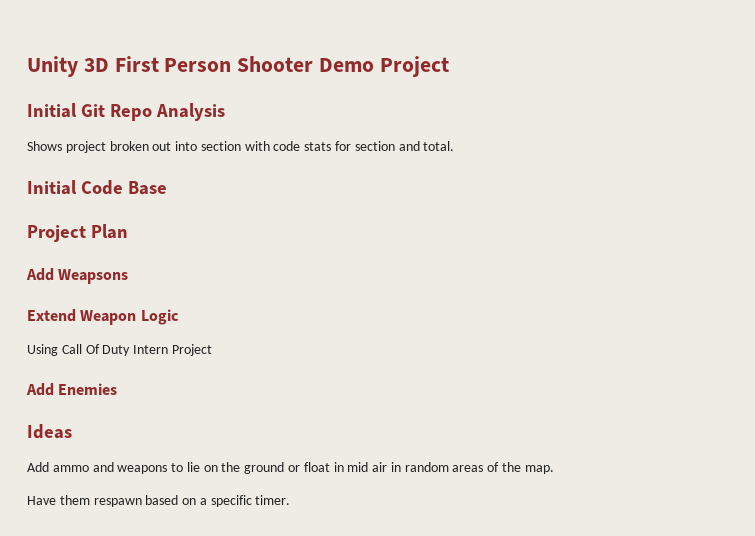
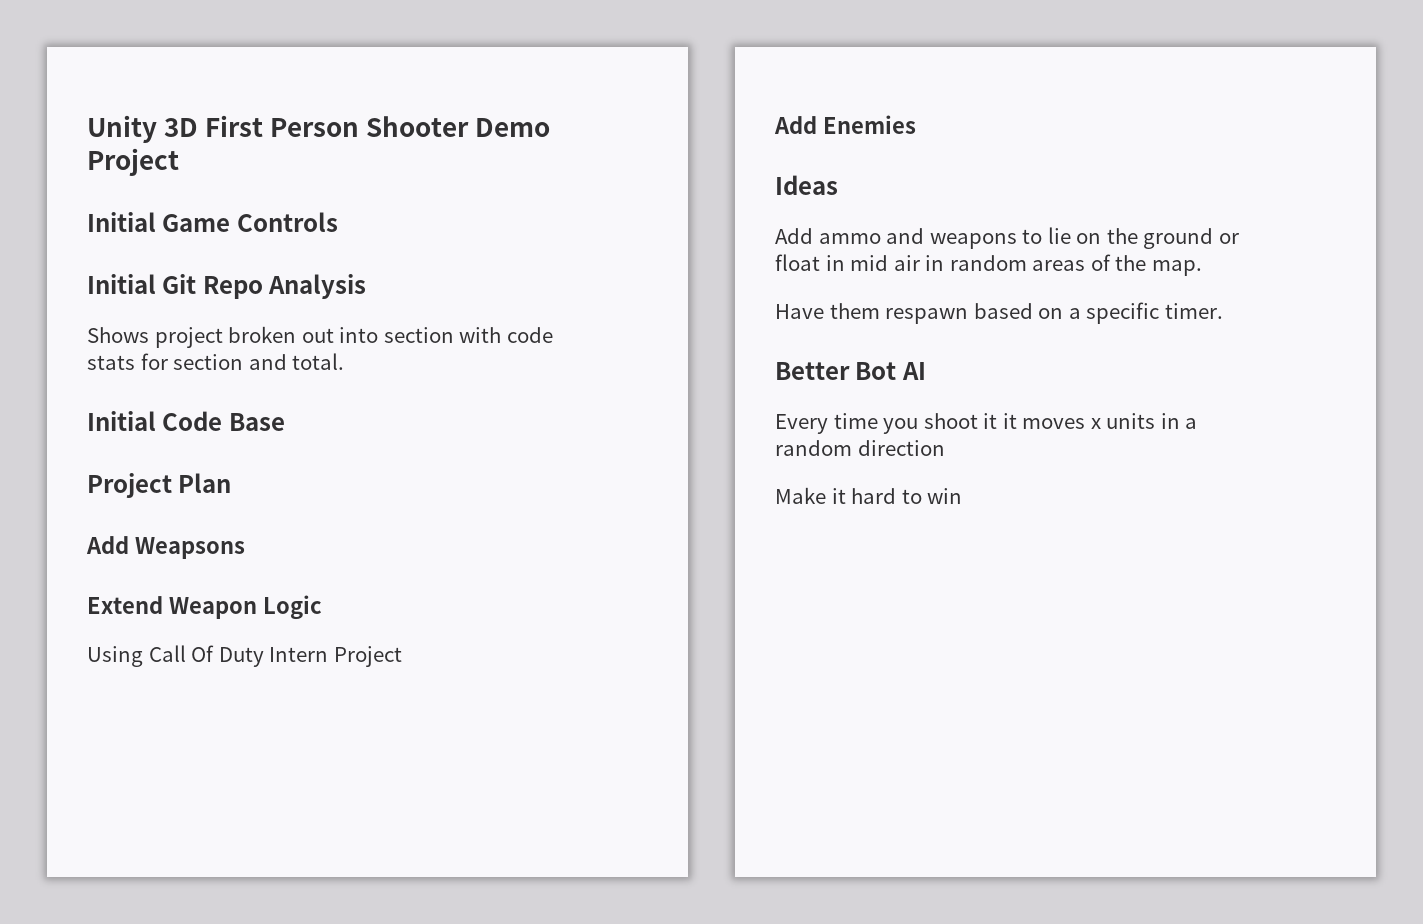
+ Initial Game Controls
+ Better Bot AI
+ Every time you shoot it it moves x units in a random direction
+ Make it hard to win

